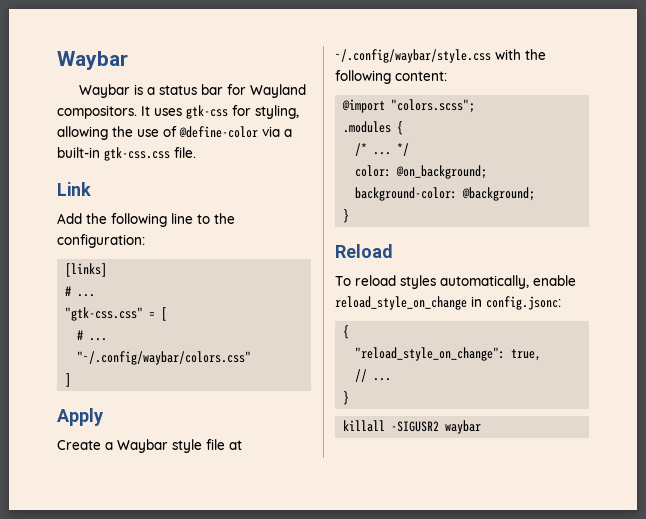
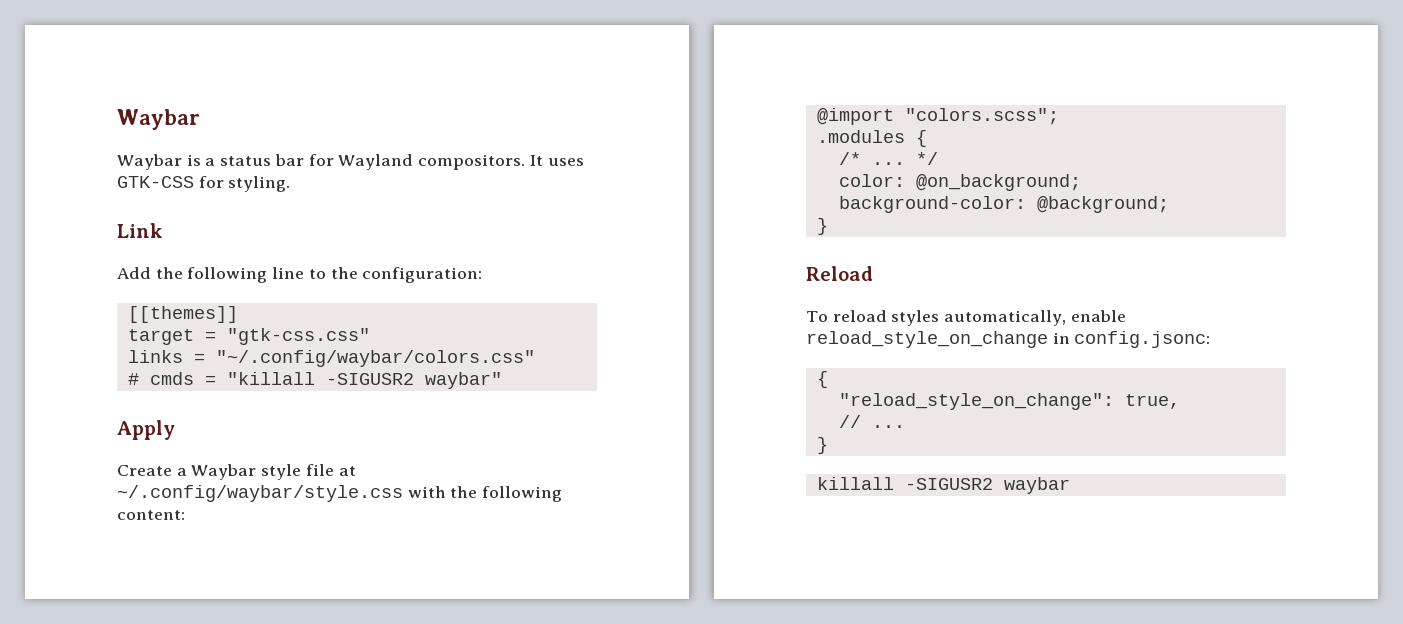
- It uses gtk-css for styling, allowing the use of @define-color via a built-in gtk-css.css file.
+ It uses GTK-CSS for styling.
- [links]
- # ...
- "gtk-css.css" = [
- # ...
- "~/.config/waybar/colors.css"
- ]
+ [[themes]]
+ target = "gtk-css.css"
+ links = "~/.config/waybar/colors.css"
+ # cmds = "killall -SIGUSR2 waybar"

